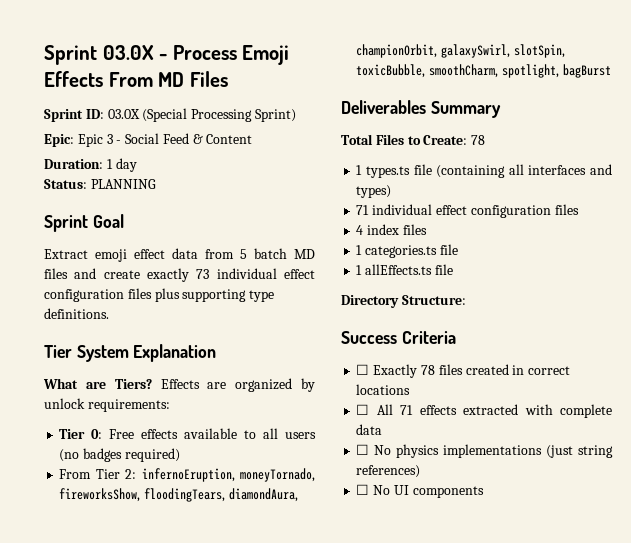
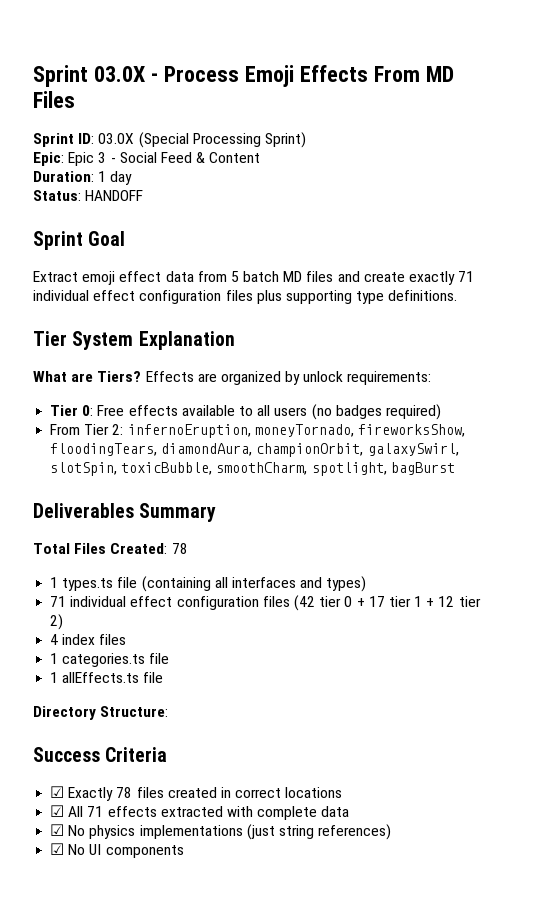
- Status: PLANNING
+ Status: HANDOFF
- Extract emoji effect data from 5 batch MD files and create exactly 73 individual effect configuration files plus supporting type definitions.
+ Extract emoji effect data from 5 batch MD files and create exactly 71 individual effect configuration files plus supporting type definitions.
- Total Files to Create: 78
+ Total Files Created: 78
- 71 individual effect configuration files
+ 71 individual effect configuration files (42 tier 0 + 17 tier 1 + 12 tier 2)
- ☐ Exactly 78 files created in correct locations
+ ☑ Exactly 78 files created in correct locations
- ☐ All 71 effects extracted with complete data
+ ☑ All 71 effects extracted with complete data
- ☐ No physics implementations (just string references)
+ ☑ No physics implementations (just string references)
- ☐ No UI components
+ ☑ No UI components

